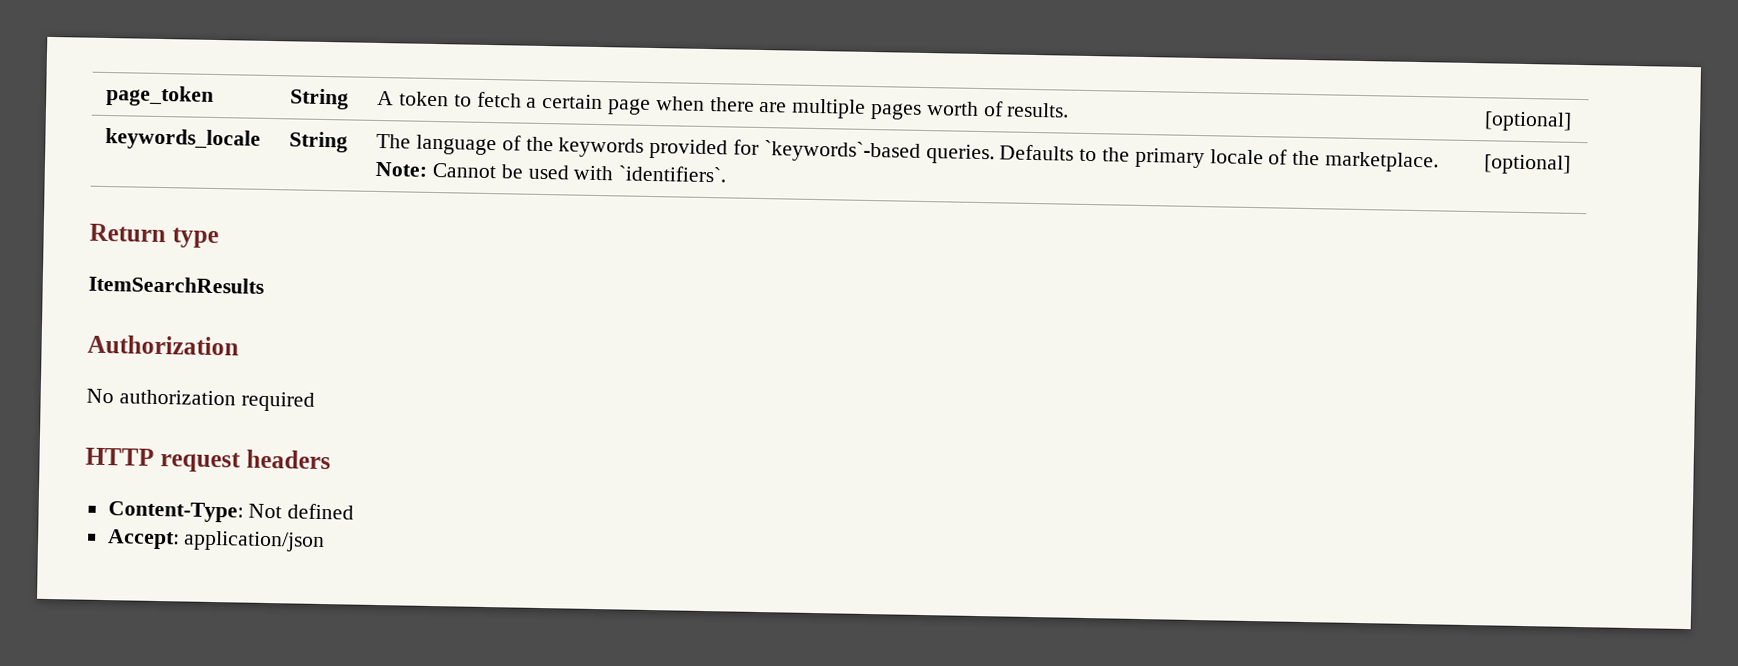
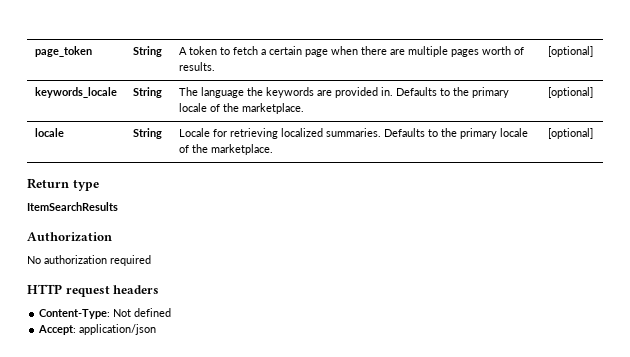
- keywords_locale | String | The language of the keywords provided for `keywords`-based queries. Defaults to the primary locale of the marketplace. Note: Cannot be used with `identifiers`. | [optional]
+ keywords_locale | String | The language the keywords are provided in. Defaults to the primary locale of the marketplace. | [optional]
+ locale | String | Locale for retrieving localized summaries. Defaults to the primary locale of the marketplace. | [optional]

